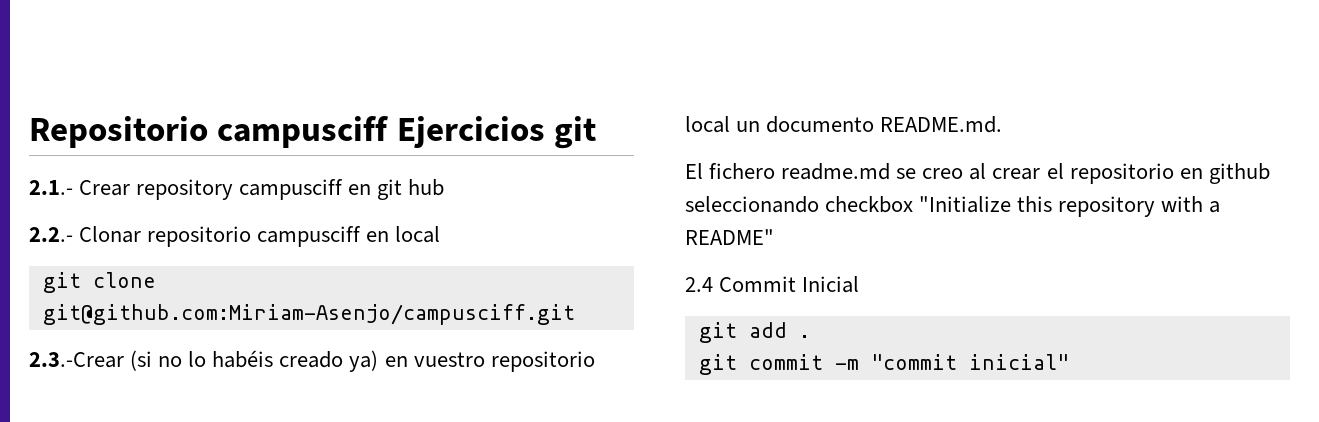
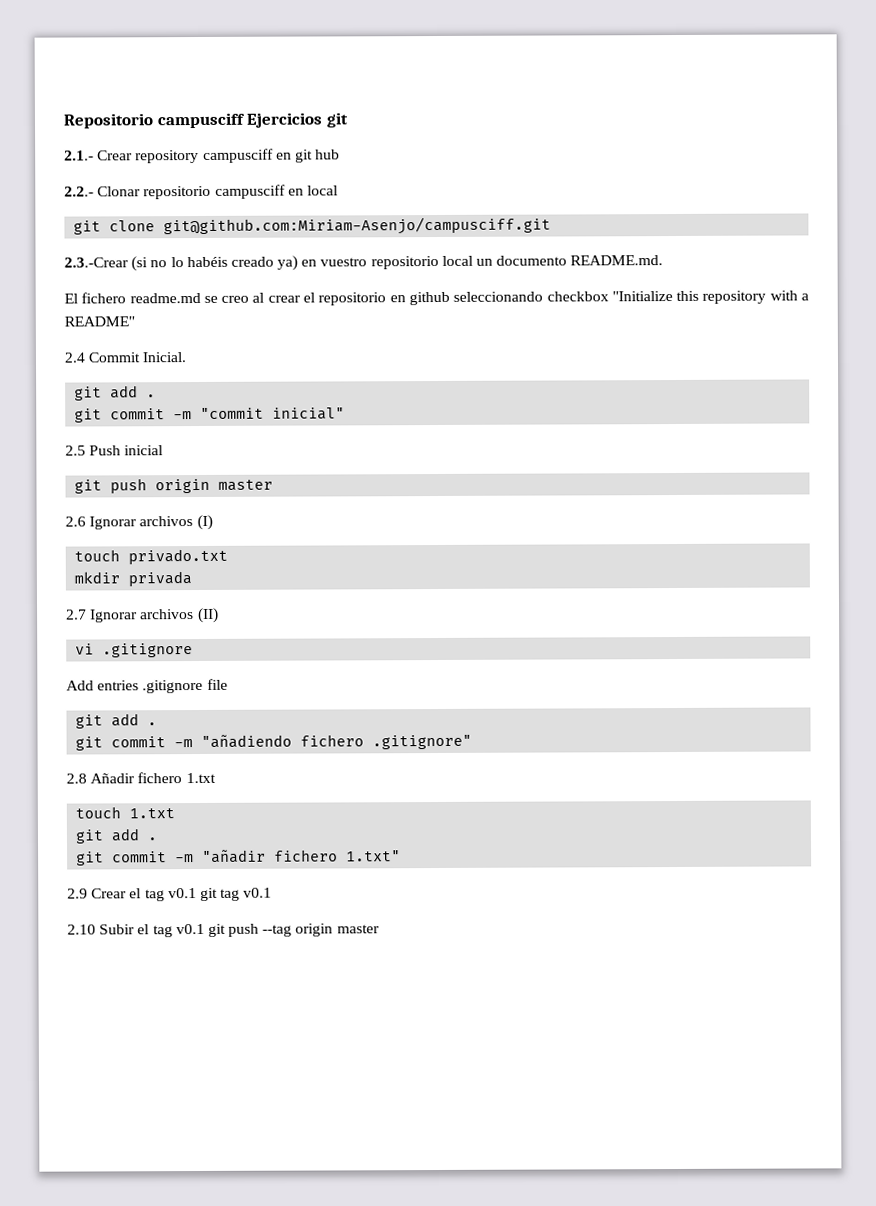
- 2.4 Commit Inicial
+ 2.4 Commit Inicial.
+ 2.5 Push inicial
+ git push origin master
+ 2.6 Ignorar archivos (I)
+ touch privado.txt
+ mkdir privada
+ 2.7 Ignorar archivos (II)
+ vi .gitignore
+ Add entries .gitignore file
+ git add .
+ git commit -m "añadiendo fichero .gitignore"
+ 2.8 Añadir fichero 1.txt
+ touch 1.txt
+ git add .
+ git commit -m "añadir fichero 1.txt"
+ 2.9 Crear el tag v0.1 git tag v0.1
+ 2.10 Subir el tag v0.1 git push --tag origin master

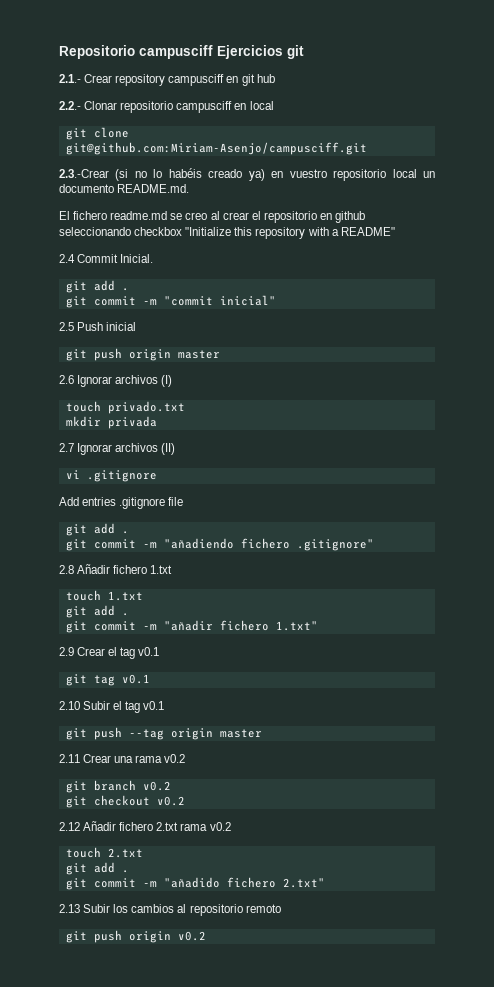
- 2.9 Crear el tag v0.1 git tag v0.1
+ 2.9 Crear el tag v0.1
+ git tag v0.1
- 2.10 Subir el tag v0.1 git push --tag origin master
+ 2.10 Subir el tag v0.1
+ git push --tag origin master
+ 2.11 Crear una rama v0.2
+ git branch v0.2
+ git checkout v0.2
+ 2.12 Añadir fichero 2.txt rama v0.2
+ touch 2.txt
+ git add .
+ git commit -m "añadido fichero 2.txt"
+ 2.13 Subir los cambios al repositorio remoto
+ git push origin v0.2

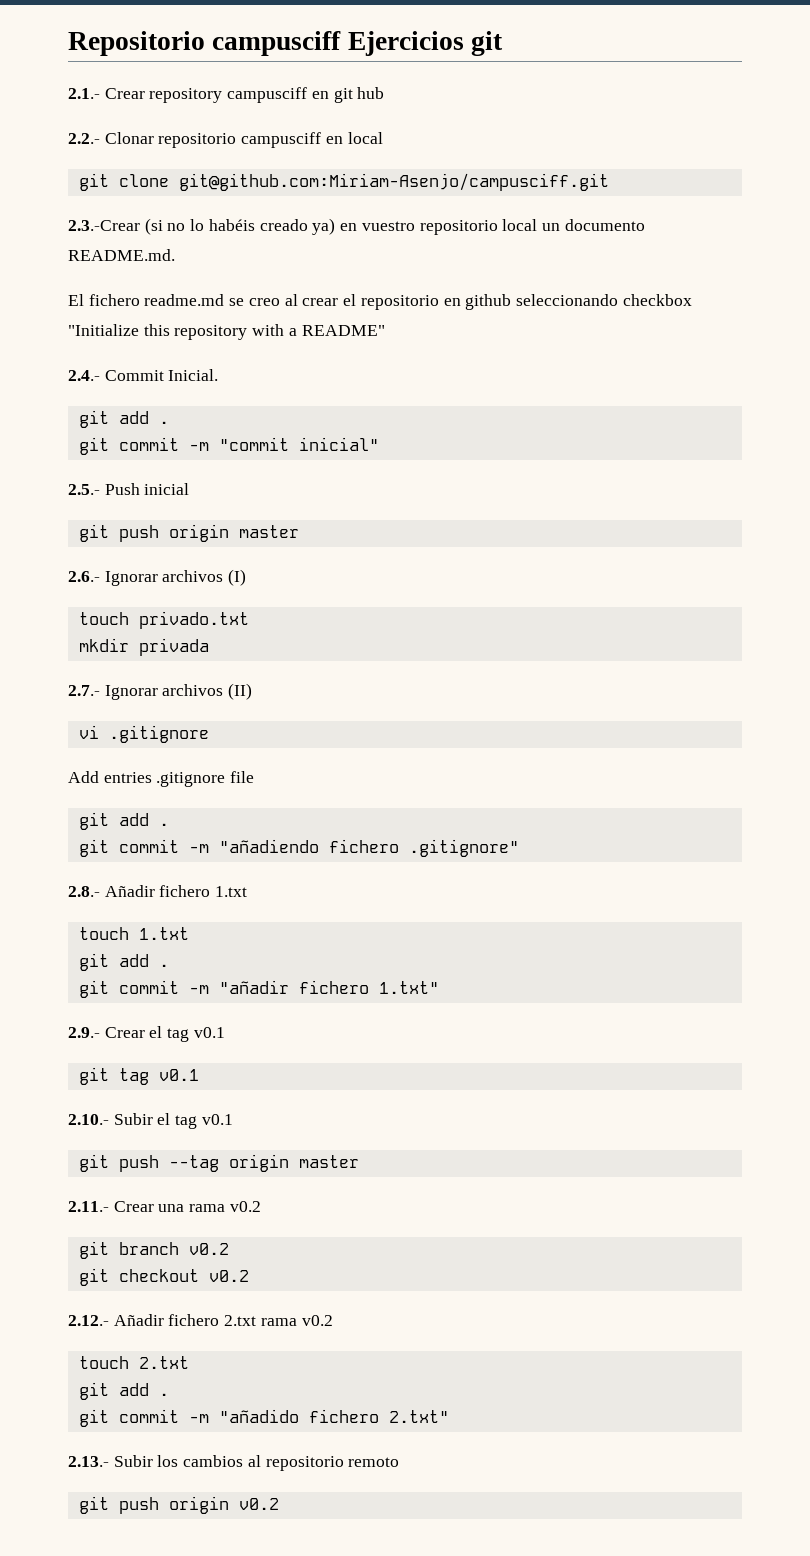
- 2.4 Commit Inicial.
+ 2.4.- Commit Inicial.
- 2.5 Push inicial
+ 2.5.- Push inicial
- 2.6 Ignorar archivos (I)
+ 2.6.- Ignorar archivos (I)
- 2.7 Ignorar archivos (II)
+ 2.7.- Ignorar archivos (II)
- 2.8 Añadir fichero 1.txt
+ 2.8.- Añadir fichero 1.txt
- 2.9 Crear el tag v0.1
+ 2.9.- Crear el tag v0.1
- 2.10 Subir el tag v0.1
+ 2.10.- Subir el tag v0.1
- 2.11 Crear una rama v0.2
+ 2.11.- Crear una rama v0.2
- 2.12 Añadir fichero 2.txt rama v0.2
+ 2.12.- Añadir fichero 2.txt rama v0.2
- 2.13 Subir los cambios al repositorio remoto
+ 2.13.- Subir los cambios al repositorio remoto

